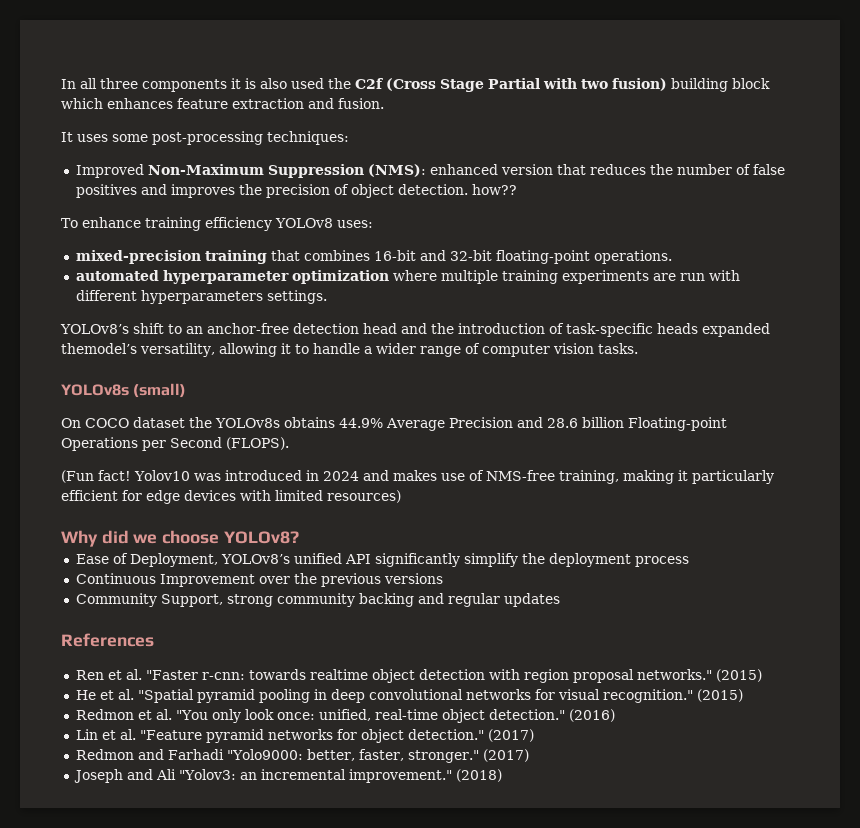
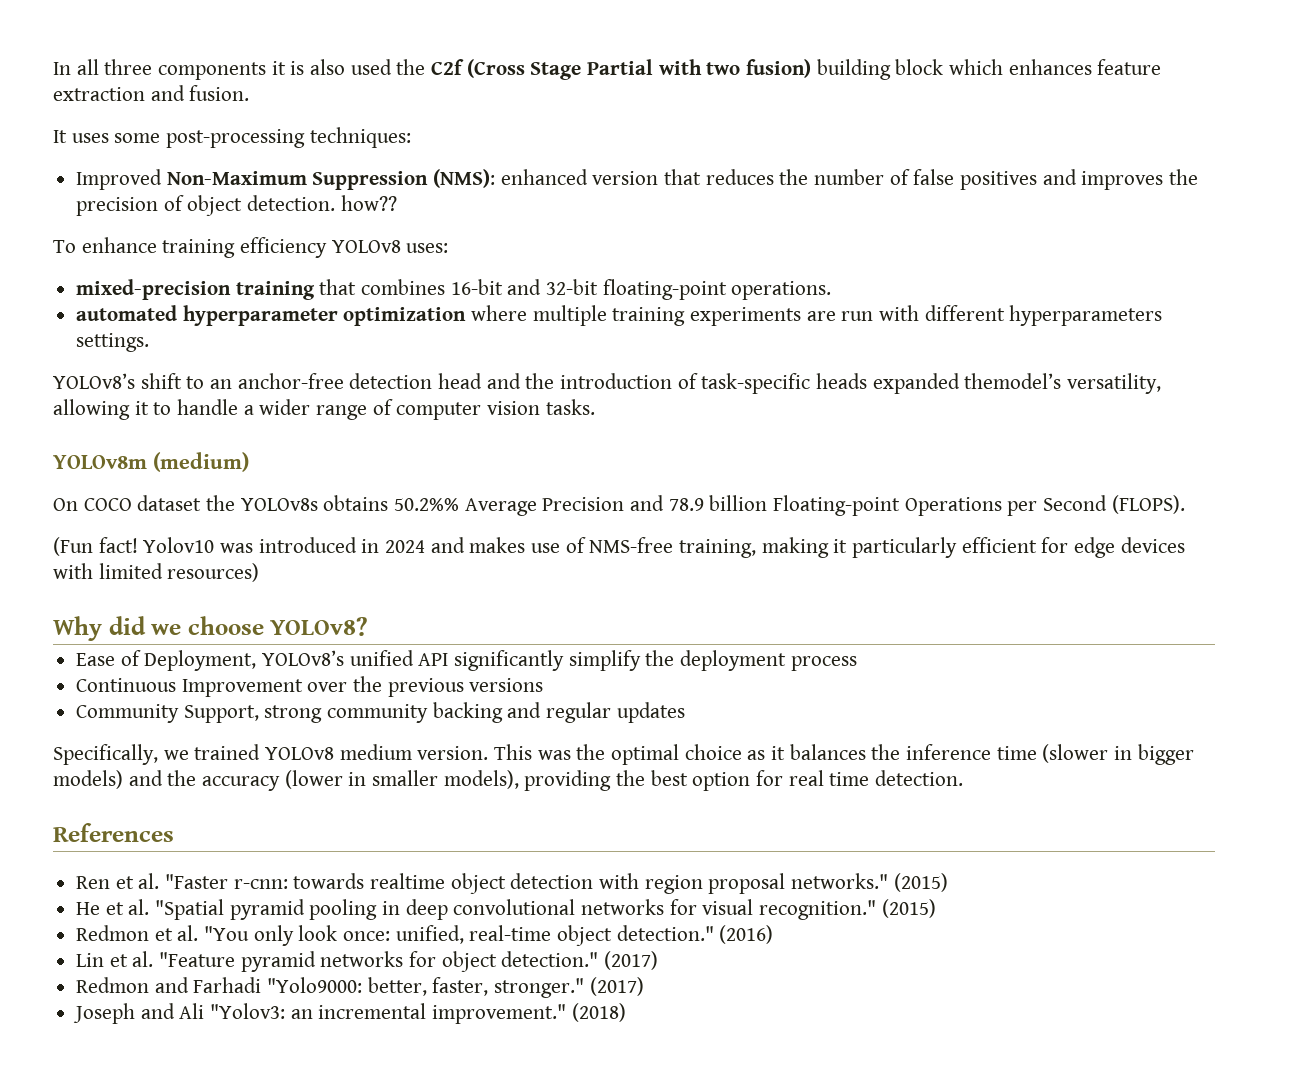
- YOLOv8s (small)
+ YOLOv8m (medium)
- On COCO dataset the YOLOv8s obtains 44.9% Average Precision and 28.6 billion Floating-point Operations per Second (FLOPS).
+ On COCO dataset the YOLOv8s obtains 50.2%% Average Precision and 78.9 billion Floating-point Operations per Second (FLOPS).
+ Specifically, we trained YOLOv8 medium version. This was the optimal choice as it balances the inference time (slower in bigger models) and the accuracy (lower in smaller models), providing the best option for real time detection.

